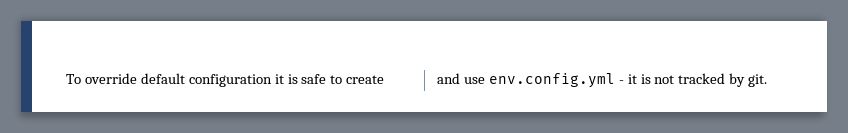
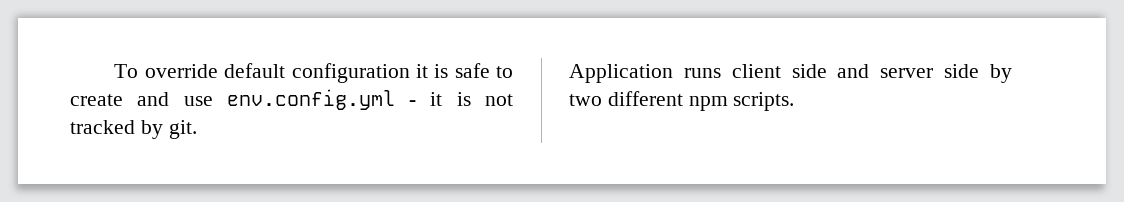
+ Application runs client side and server side by two different npm scripts.

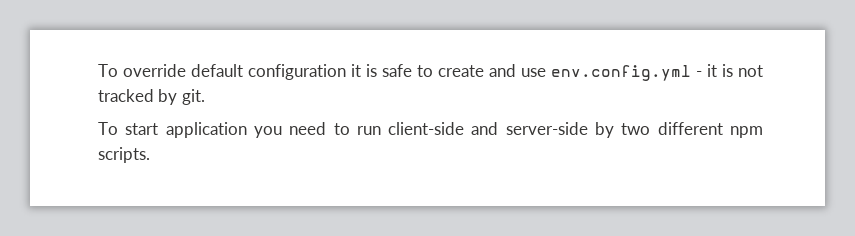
- Application runs client side and server side by two different npm scripts.
+ To start application you need to run client-side and server-side by two different npm scripts.

